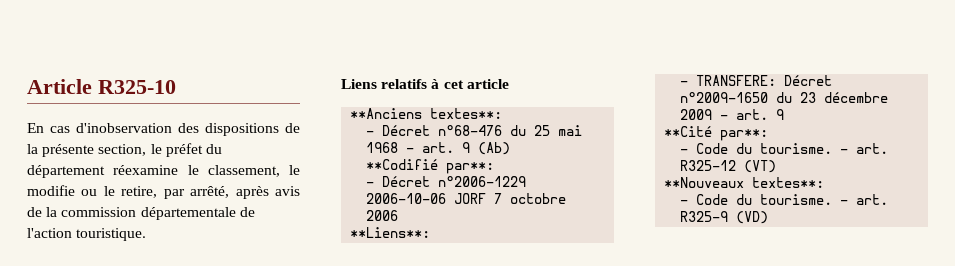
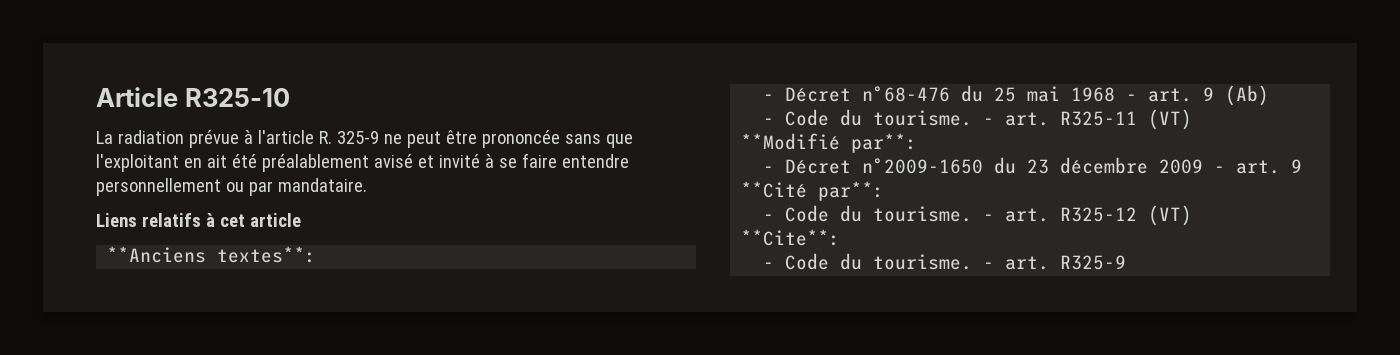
- En cas d'inobservation des dispositions de la présente section, le préfet du département réexamine le classement, le modifie ou le retire, par arrêté, après avis de la commission départementale de l'action touristique.
+ La radiation prévue à l'article R. 325-9 ne peut être prononcée sans que l'exploitant en ait été préalablement avisé et invité à se faire entendre personnellement ou par mandataire.
- **Codifié par**:
- - Décret n°2006-1229 2006-10-06 JORF 7 octobre 2006
- **Liens**:
- - TRANSFERE: Décret n°2009-1650 du 23 décembre 2009 - art. 9
+ - Code du tourisme. - art. R325-11 (VT)
+ **Modifié par**:
+ - Décret n°2009-1650 du 23 décembre 2009 - art. 9
- **Nouveaux textes**:
+ **Cite**:
- - art. R325-9 (VD)
+ - art. R325-9

